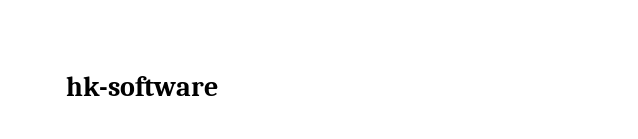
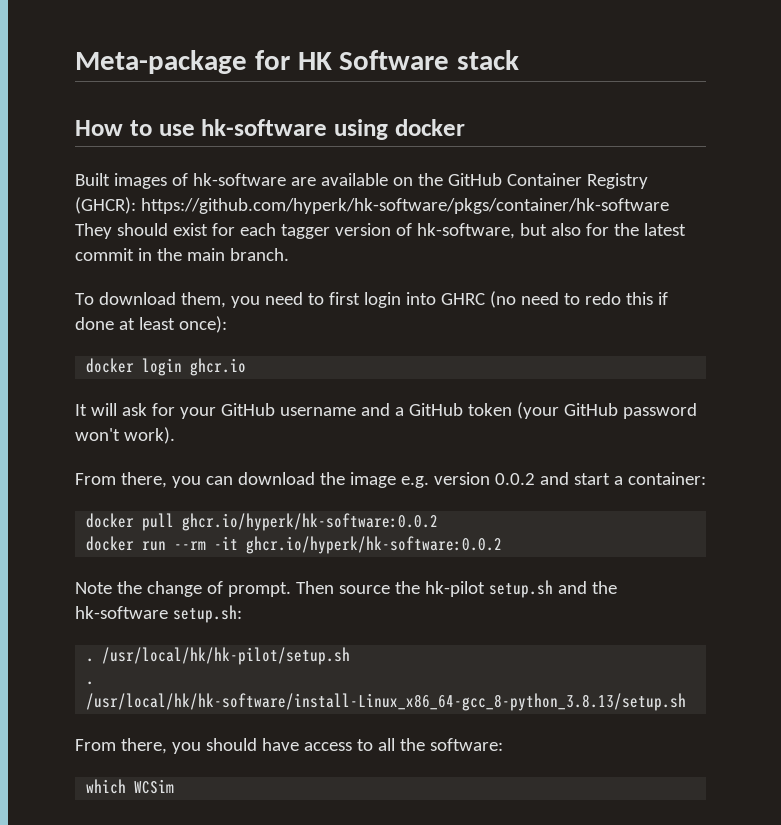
- hk-software
+ Meta-package for HK Software stack
+ How to use hk-software using docker
+ Built images of hk-software are available on the GitHub Container Registry (GHCR): https://github.com/hyperk/hk-software/pkgs/container/hk-software They should exist for each tagger version of hk-software, but also for the latest commit in the main branch.
+ To download them, you need to first login into GHRC (no need to redo this if done at least once):
+ docker login ghcr.io
+ It will ask for your GitHub username and a GitHub token (your GitHub password won't work).
+ From there, you can download the image e.g. version 0.0.2 and start a container:
+ docker pull ghcr.io/hyperk/hk-software:0.0.2
+ docker run --rm -it ghcr.io/hyperk/hk-software:0.0.2
+ Note the change of prompt. Then source the hk-pilot setup.sh and the hk-software setup.sh:
+ . /usr/local/hk/hk-pilot/setup.sh
+ . /usr/local/hk/hk-software/install-Linux_x86_64-gcc_8-python_3.8.13/setup.sh
+ From there, you should have access to all the software:
+ which WCSim

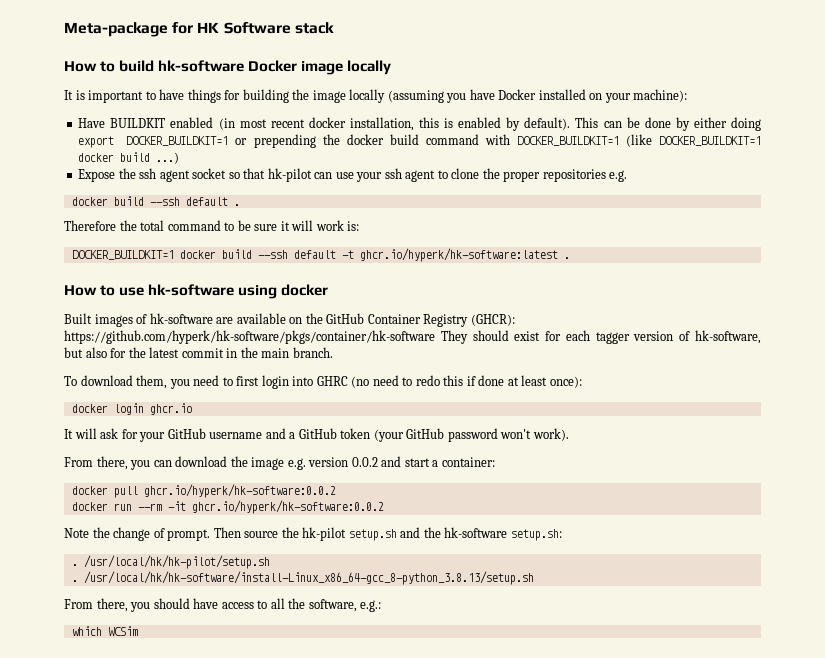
+ How to build hk-software Docker image locally
+ It is important to have things for building the image locally (assuming you have Docker installed on your machine):
+ Have BUILDKIT enabled (in most recent docker installation, this is enabled by default). This can be done by either doing export DOCKER_BUILDKIT=1 or prepending the docker build command with DOCKER_BUILDKIT=1 (like DOCKER_BUILDKIT=1 docker build ...)
+ Expose the ssh agent socket so that hk-pilot can use your ssh agent to clone the proper repositories e.g.
+ docker build --ssh default .
+ Therefore the total command to be sure it will work is:
+ DOCKER_BUILDKIT=1 docker build --ssh default -t ghcr.io/hyperk/hk-software:latest .
- From there, you should have access to all the software:
+ From there, you should have access to all the software, e.g.:

